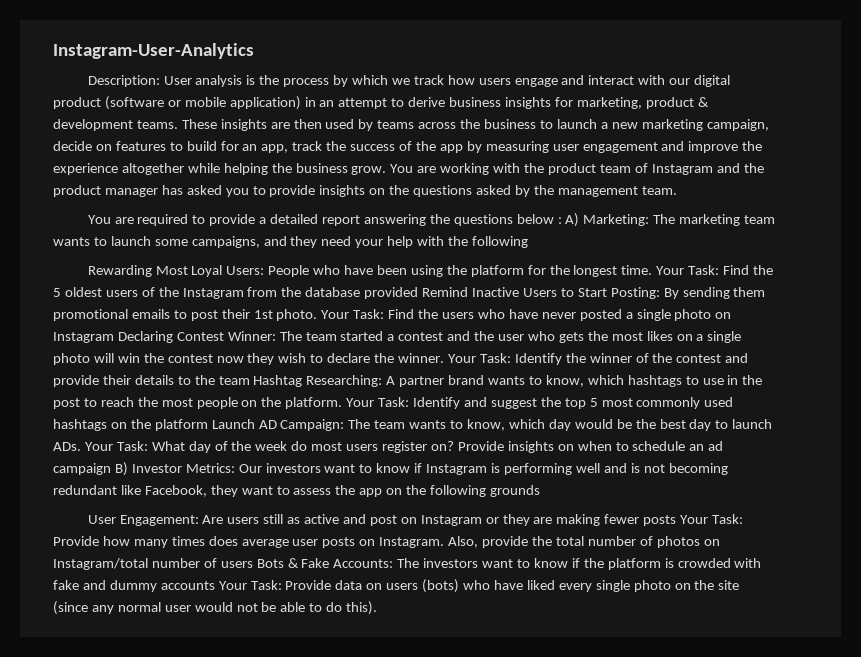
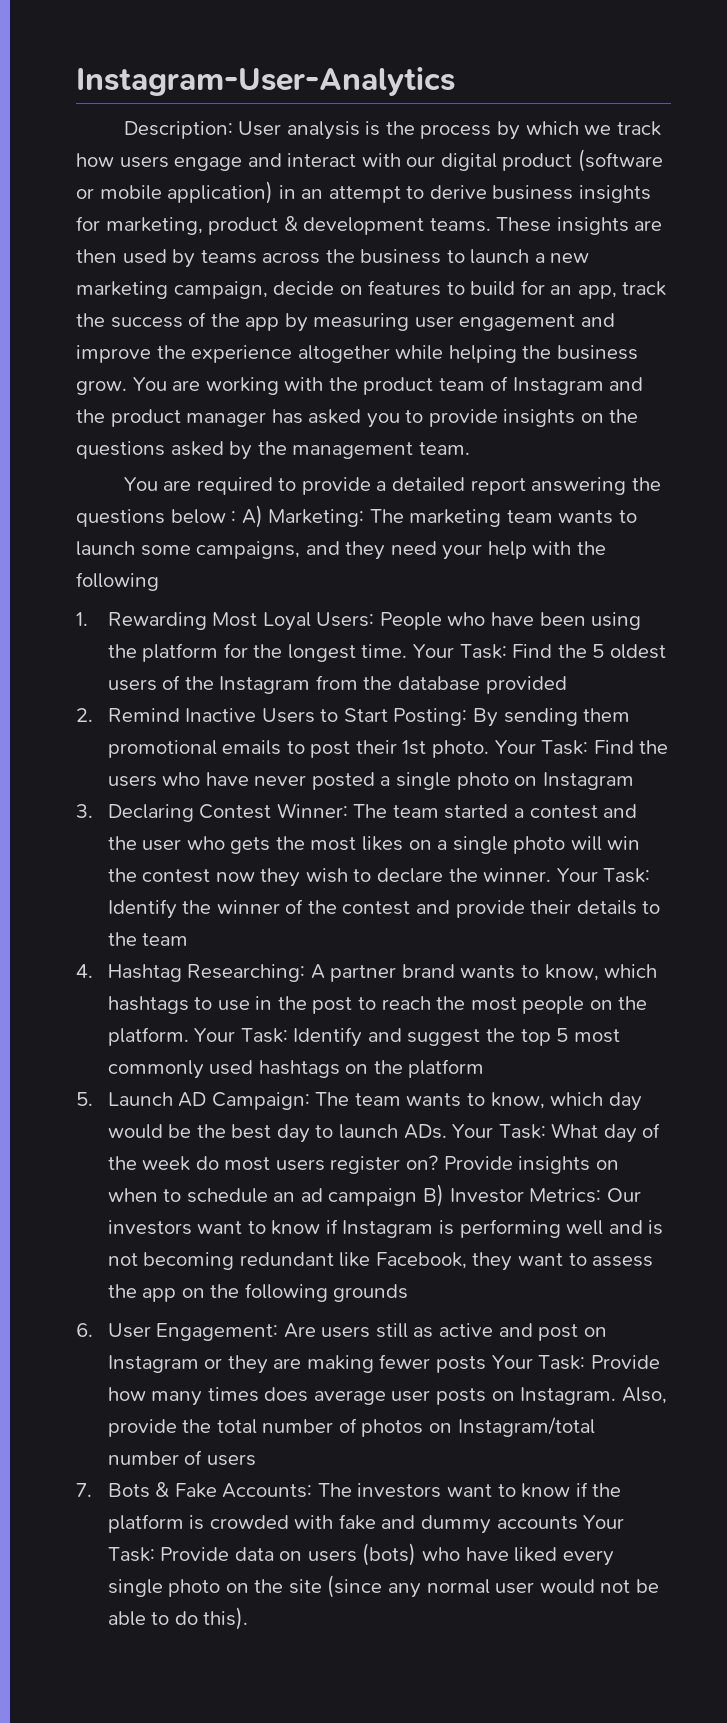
- Rewarding Most Loyal Users: People who have been using the platform for the longest time.
+ 1. Rewarding Most Loyal Users: People who have been using the platform for the longest time.
- Your Task: Find the 5 oldest users of the Instagram from the database provided Remind Inactive Users to Start Posting: By sending them promotional emails to post their 1st photo.
+ Your Task: Find the 5 oldest users of the Instagram from the database provided
+ 2. Remind Inactive Users to Start Posting: By sending them promotional emails to post their 1st photo.
- Your Task: Find the users who have never posted a single photo on Instagram Declaring Contest Winner: The team started a contest and the user who gets the most likes on a single photo will win the contest now they wish to declare the winner.
+ Your Task: Find the users who have never posted a single photo on Instagram
+ 3. Declaring Contest Winner: The team started a contest and the user who gets the most likes on a single photo will win the contest now they wish to declare the winner.
- Your Task: Identify the winner of the contest and provide their details to the team Hashtag Researching: A partner brand wants to know, which hashtags to use in the post to reach the most people on the platform.
+ Your Task: Identify the winner of the contest and provide their details to the team
+ 4. Hashtag Researching: A partner brand wants to know, which hashtags to use in the post to reach the most people on the platform.
- Your Task: Identify and suggest the top 5 most commonly used hashtags on the platform Launch AD Campaign: The team wants to know, which day would be the best day to launch ADs. Your Task: What day of the week do most users register on?
+ Your Task: Identify and suggest the top 5 most commonly used hashtags on the platform
+ 5. Launch AD Campaign: The team wants to know, which day would be the best day to launch ADs. Your Task: What day of the week do most users register on?
- User Engagement: Are users still as active and post on Instagram or they are making fewer posts Your Task: Provide how many times does average user posts on Instagram.
+ 6. User Engagement: Are users still as active and post on Instagram or they are making fewer posts Your Task: Provide how many times does average user posts on Instagram.
- Also, provide the total number of photos on Instagram/total number of users Bots & Fake Accounts: The investors want to know if the platform is crowded with fake and dummy accounts Your Task: Provide data on users (bots) who have liked every single photo on the site (since any normal user would not be able to do this).
+ Also, provide the total number of photos on Instagram/total number of users
+ 7. Bots & Fake Accounts: The investors want to know if the platform is crowded with fake and dummy accounts Your Task: Provide data on users (bots) who have liked every single photo on the site (since any normal user would not be able to do this).

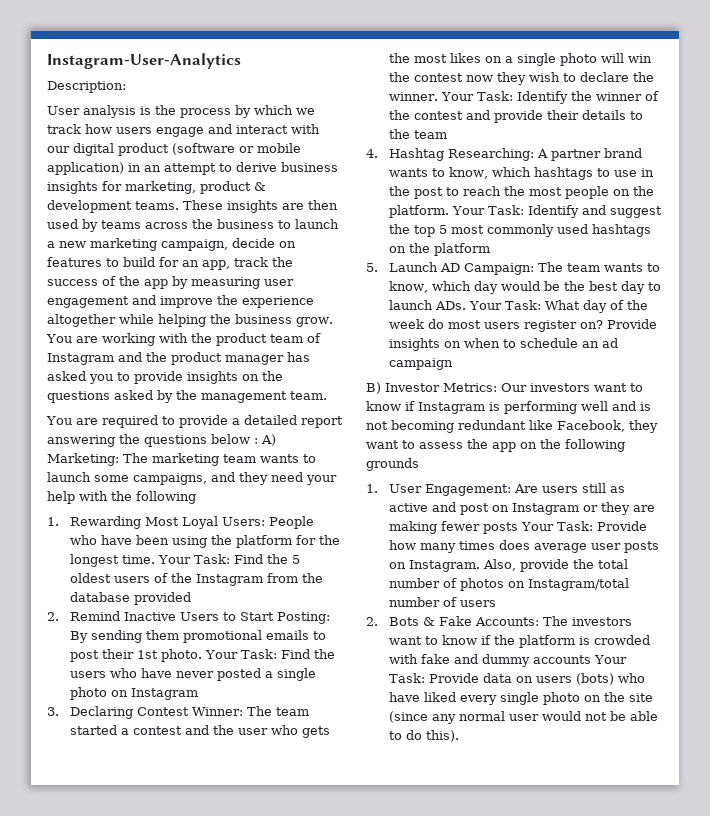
- Description: User analysis is the process by which we track how users engage and interact with our digital product (software or mobile application) in an attempt to derive business insights for marketing, product & development teams.
+ Description:
+ User analysis is the process by which we track how users engage and interact with our digital product (software or mobile application) in an attempt to derive business insights for marketing, product & development teams.
- Provide insights on when to schedule an ad campaign B) Investor Metrics: Our investors want to know if Instagram is performing well and is not becoming redundant like Facebook, they want to assess the app on the following grounds
+ Provide insights on when to schedule an ad campaign
+ B) Investor Metrics: Our investors want to know if Instagram is performing well and is not becoming redundant like Facebook, they want to assess the app on the following grounds
- 6. User Engagement: Are users still as active and post on Instagram or they are making fewer posts Your Task: Provide how many times does average user posts on Instagram.
+ 1. User Engagement: Are users still as active and post on Instagram or they are making fewer posts Your Task: Provide how many times does average user posts on Instagram.
- 7. Bots & Fake Accounts: The investors want to know if the platform is crowded with fake and dummy accounts Your Task: Provide data on users (bots) who have liked every single photo on the site (since any normal user would not be able to do this).
+ 2. Bots & Fake Accounts: The investors want to know if the platform is crowded with fake and dummy accounts Your Task: Provide data on users (bots) who have liked every single photo on the site (since any normal user would not be able to do this).

